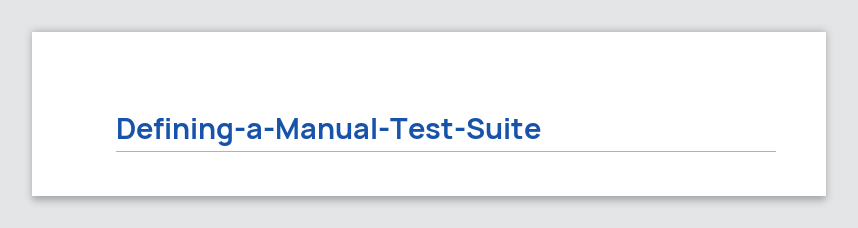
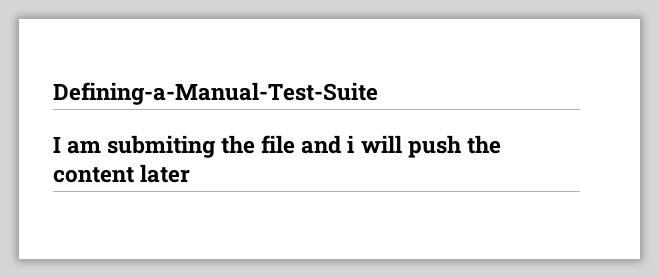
+ I am submiting the file and i will push the content later

